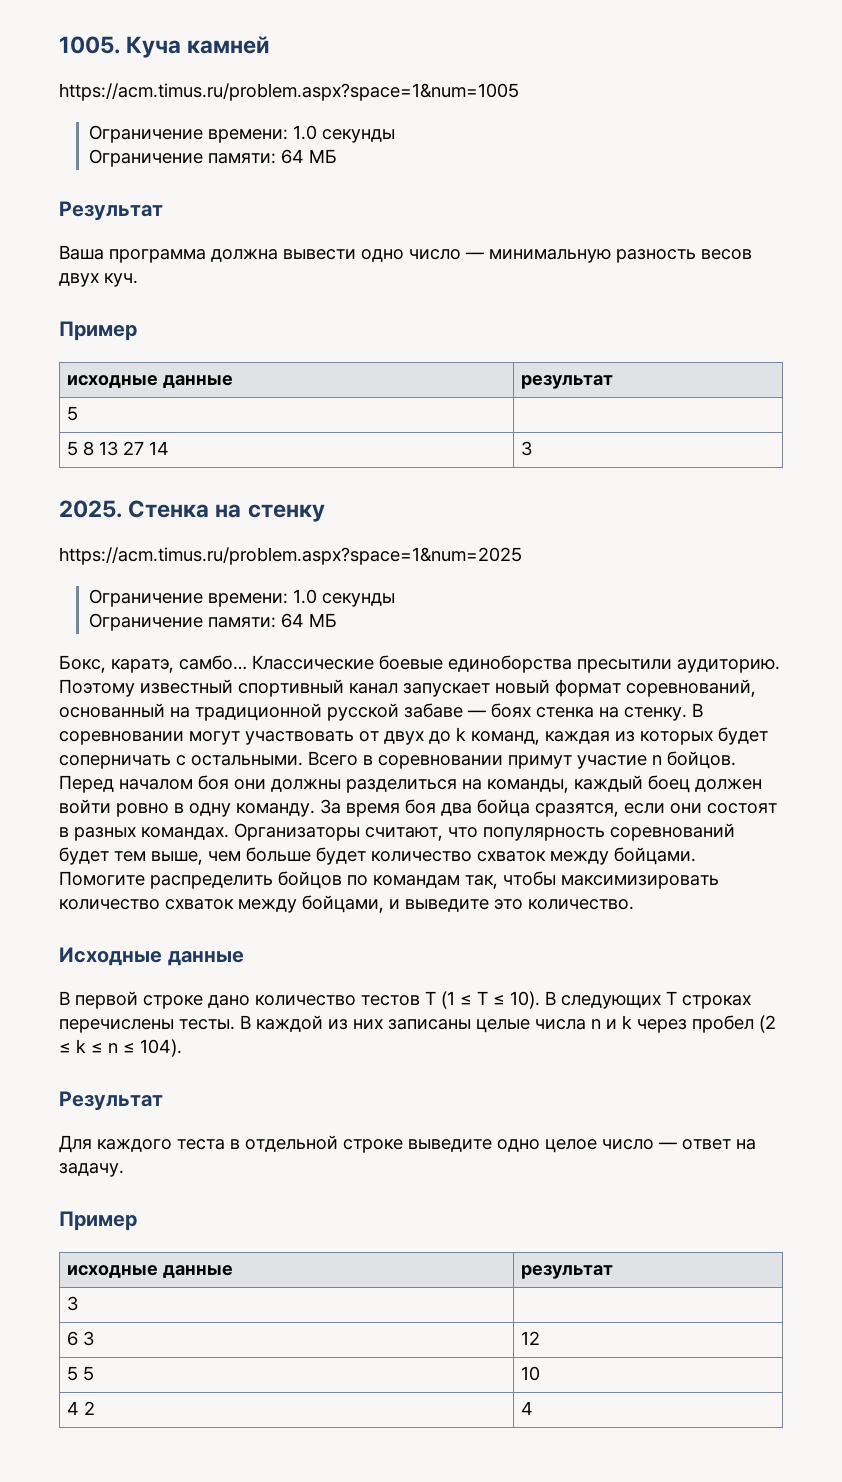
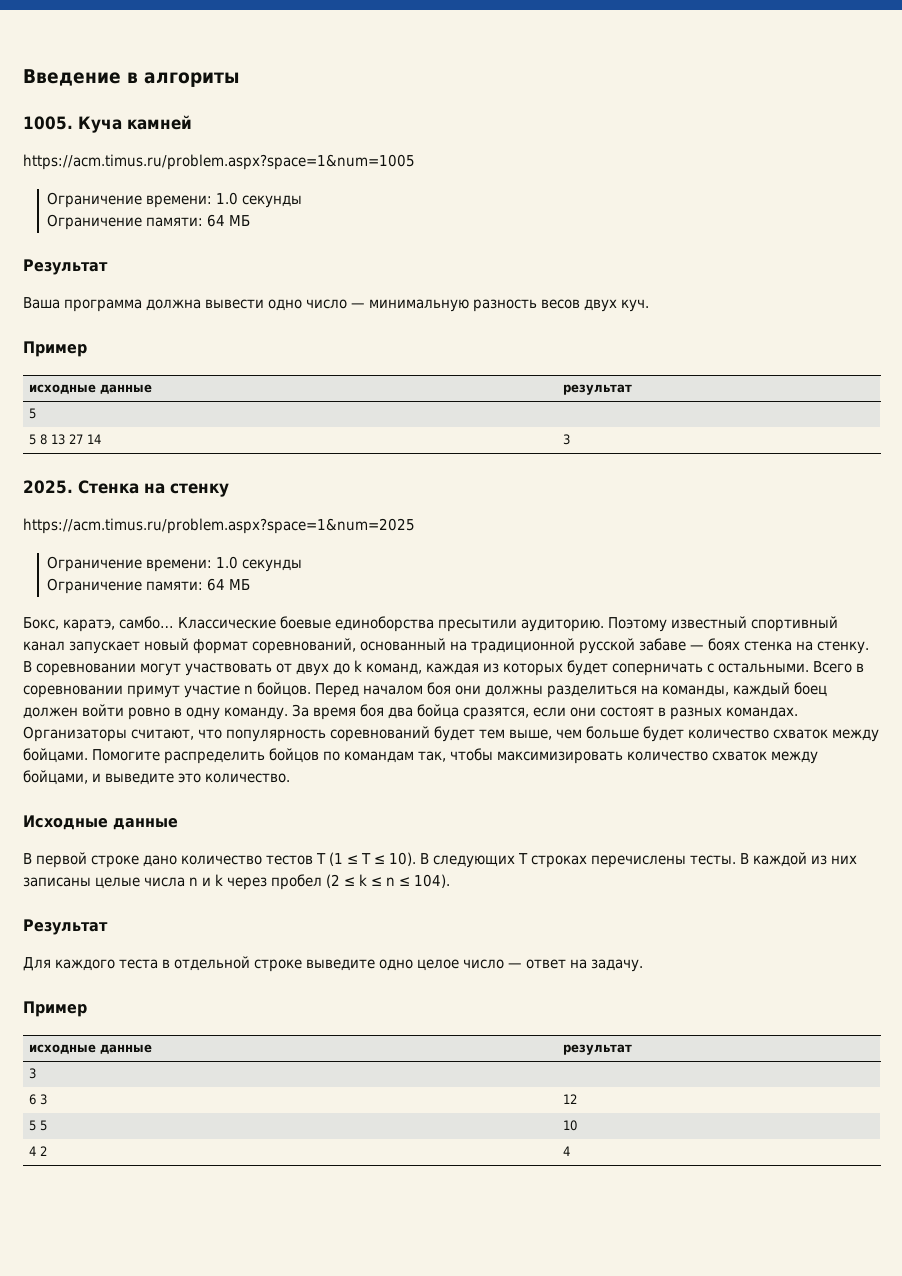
+ Введение в алгориты

